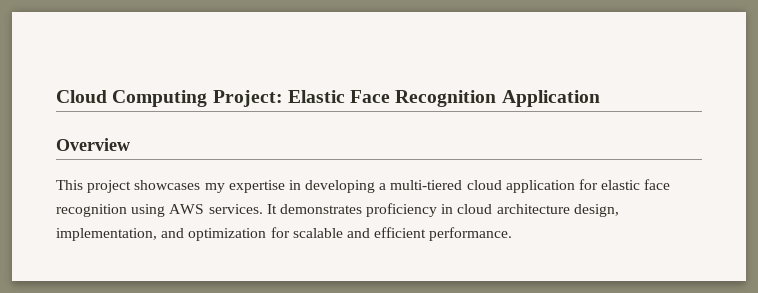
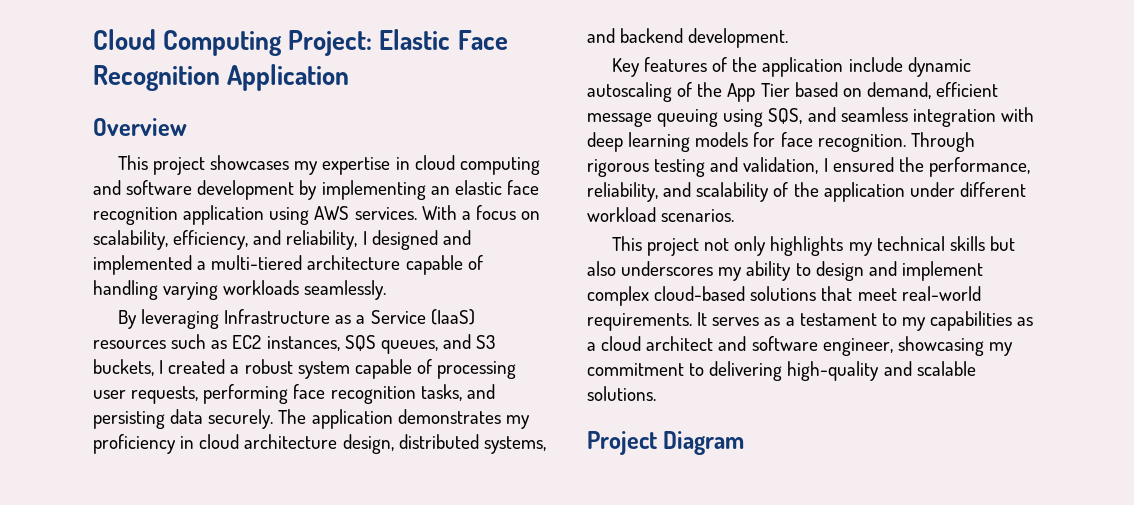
- This project showcases my expertise in developing a multi-tiered cloud application for elastic face recognition using AWS services.
+ This project showcases my expertise in cloud computing and software development by implementing an elastic face recognition application using AWS services.
- It demonstrates proficiency in cloud architecture design, implementation, and optimization for scalable and efficient performance.
+ With a focus on scalability, efficiency, and reliability, I designed and implemented a multi-tiered architecture capable of handling varying workloads seamlessly.
+ By leveraging Infrastructure as a Service (IaaS) resources such as EC2 instances, SQS queues, and S3 buckets, I created a robust system capable of processing user requests, performing face recognition tasks, and persisting data securely. The application demonstrates my proficiency in cloud architecture design, distributed systems, and backend development.
+ Key features of the application include dynamic autoscaling of the App Tier based on demand, efficient message queuing using SQS, and seamless integration with deep learning models for face recognition. Through rigorous testing and validation, I ensured the performance, reliability, and scalability of the application under different workload scenarios.
+ This project not only highlights my technical skills but also underscores my ability to design and implement complex cloud-based solutions that meet real-world requirements. It serves as a testament to my capabilities as a cloud architect and software engineer, showcasing my commitment to delivering high-quality and scalable solutions.
+ Project Diagram

